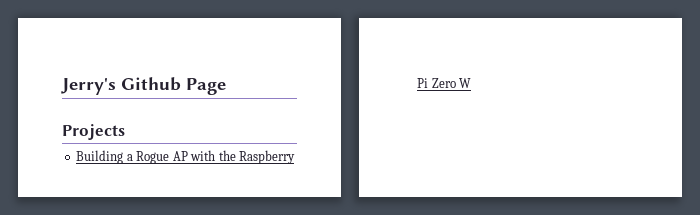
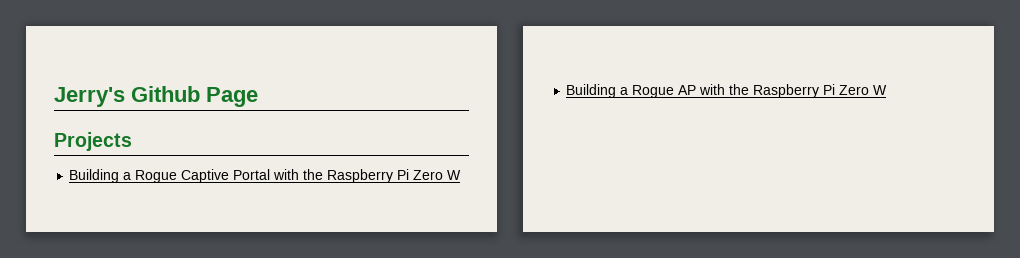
+ Building a Rogue Captive Portal with the Raspberry Pi Zero W

